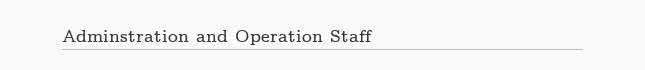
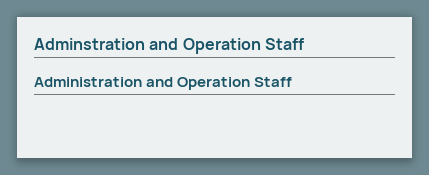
+ Administration and Operation Staff

